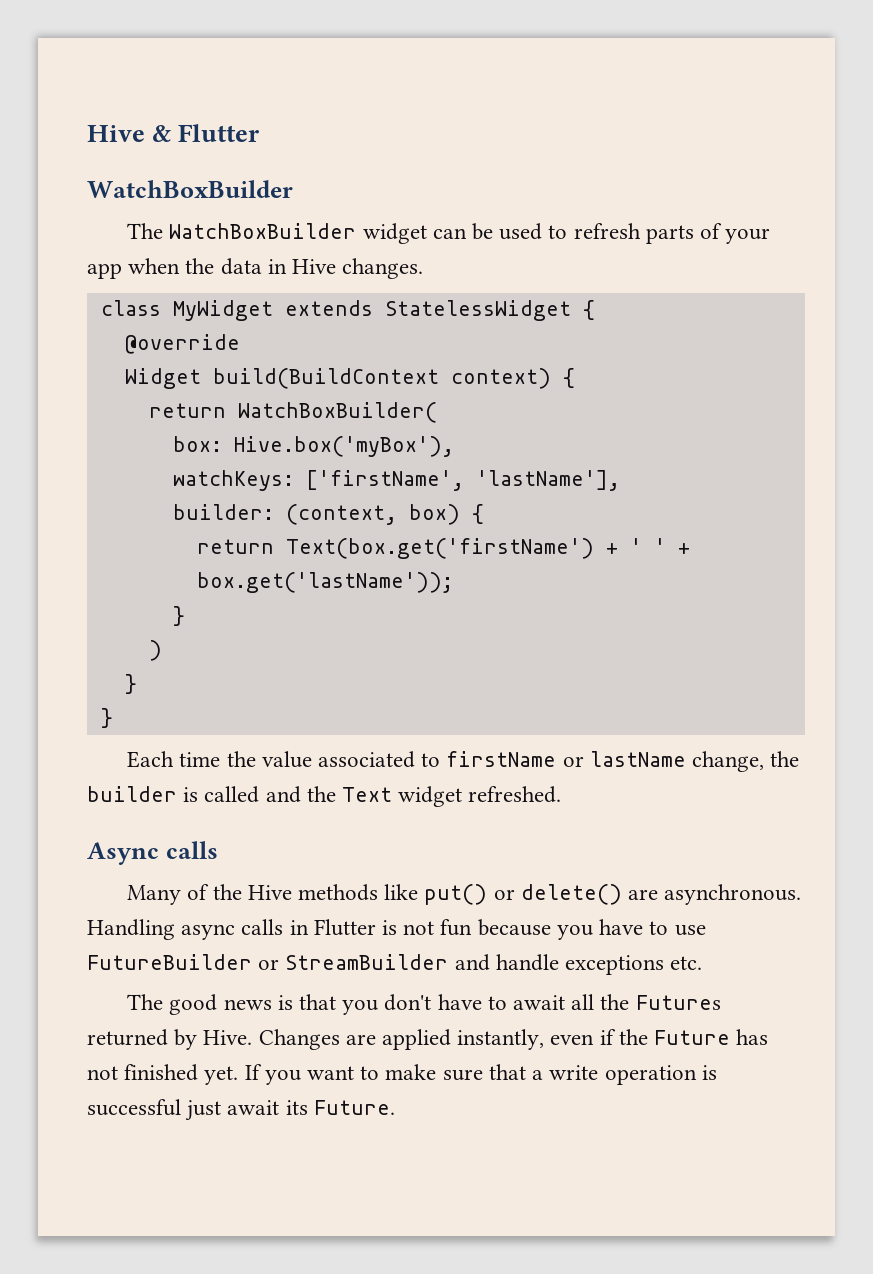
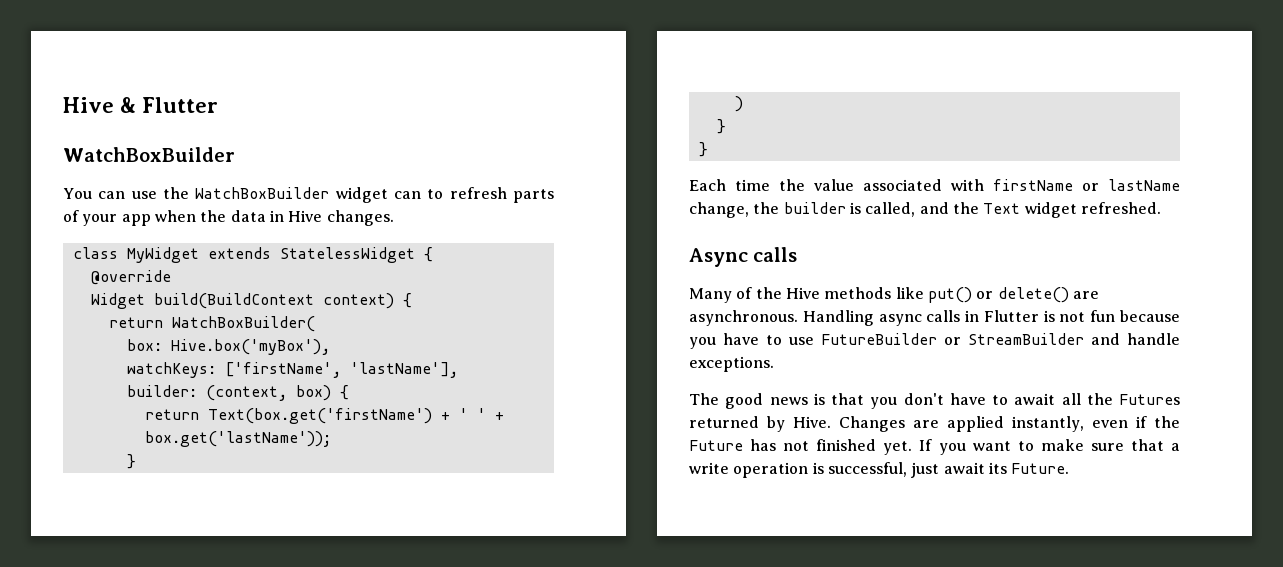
- The WatchBoxBuilder widget can be used to refresh parts of your app when the data in Hive changes.
+ You can use the WatchBoxBuilder widget can to refresh parts of your app when the data in Hive changes.
- Each time the value associated to firstName or lastName change, the builder is called and the Text widget refreshed.
+ Each time the value associated with firstName or lastName change, the builder is called, and the Text widget refreshed.
- Handling async calls in Flutter is not fun because you have to use FutureBuilder or StreamBuilder and handle exceptions etc.
+ Handling async calls in Flutter is not fun because you have to use FutureBuilder or StreamBuilder and handle exceptions.
- If you want to make sure that a write operation is successful just await its Future.
+ If you want to make sure that a write operation is successful, just await its Future.

